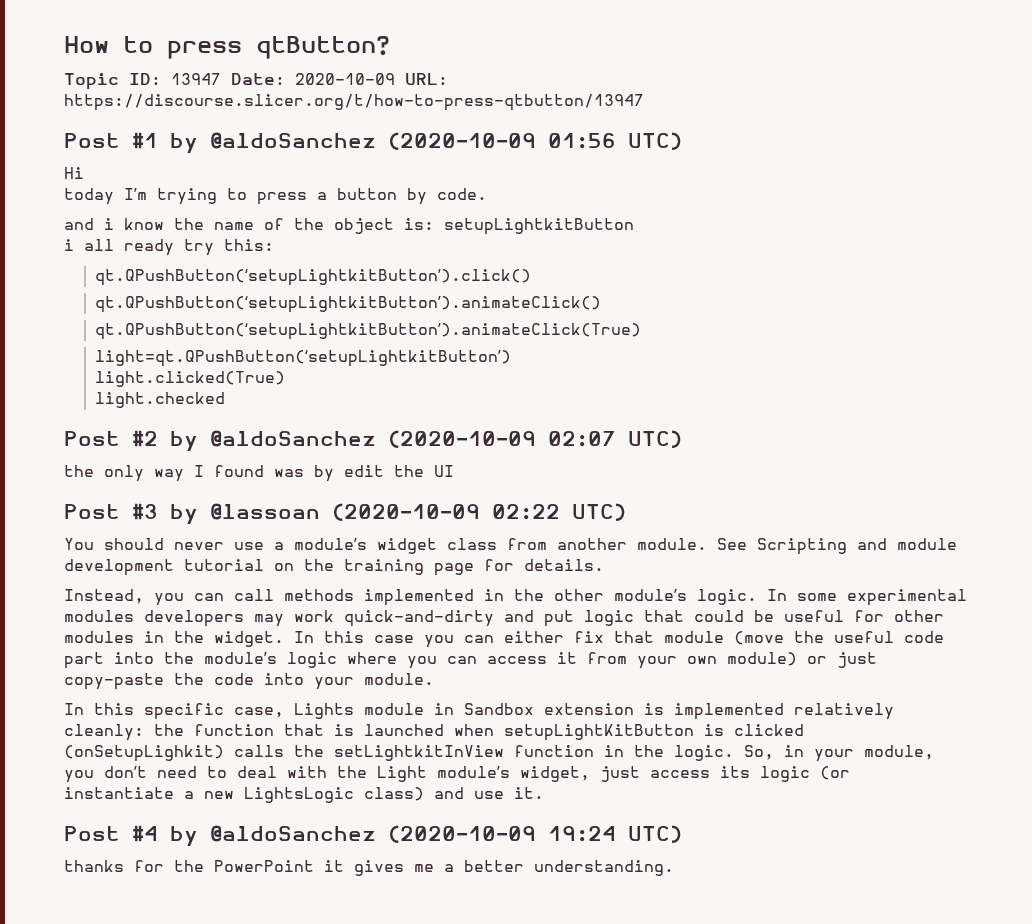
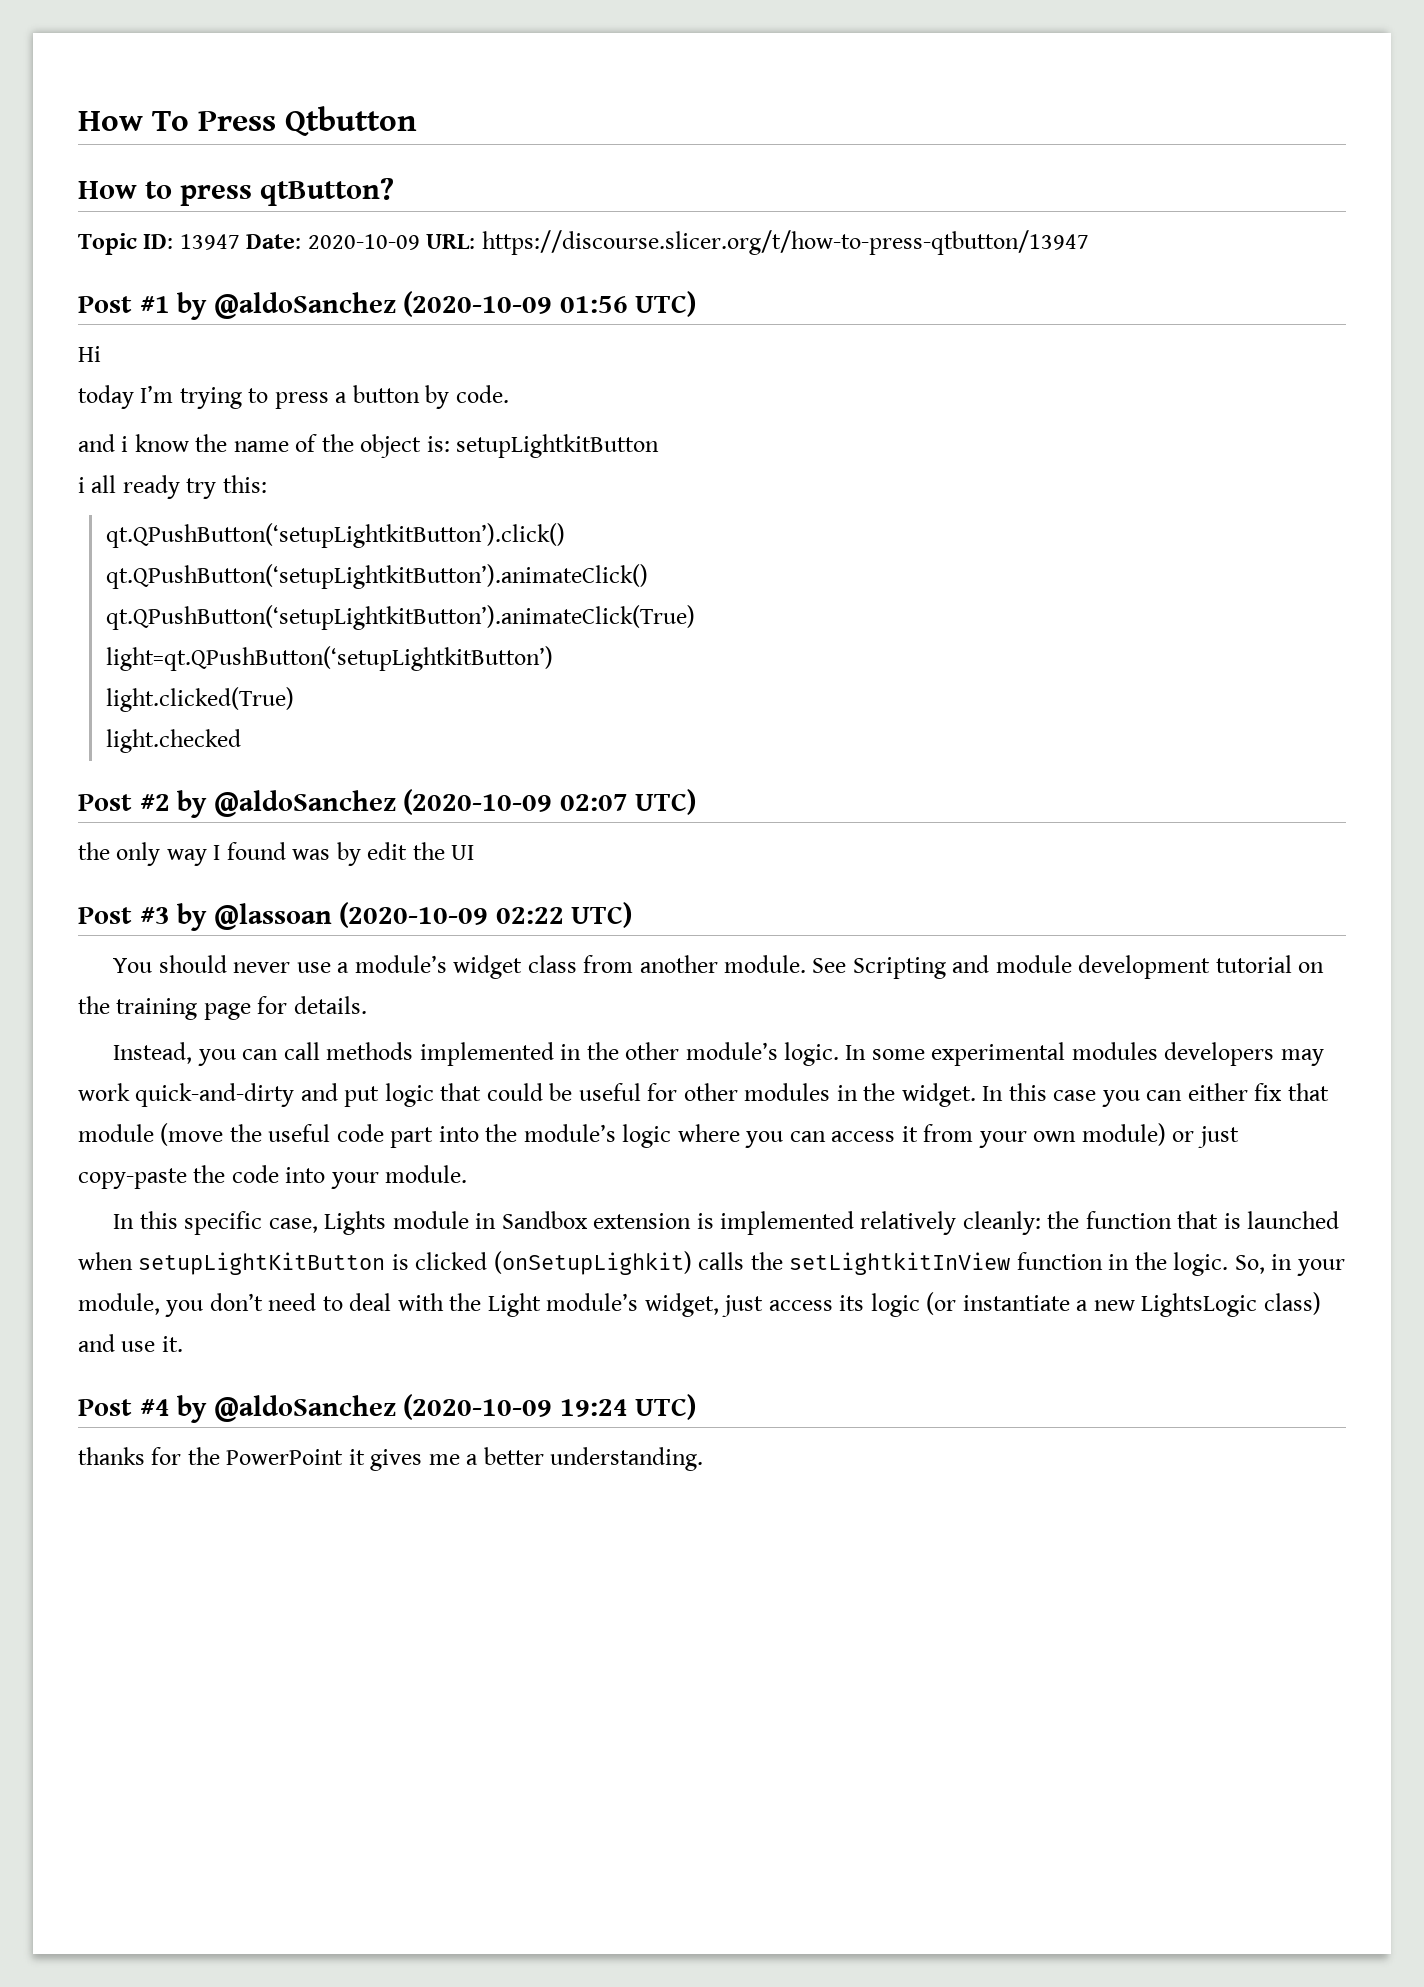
+ How To Press Qtbutton

